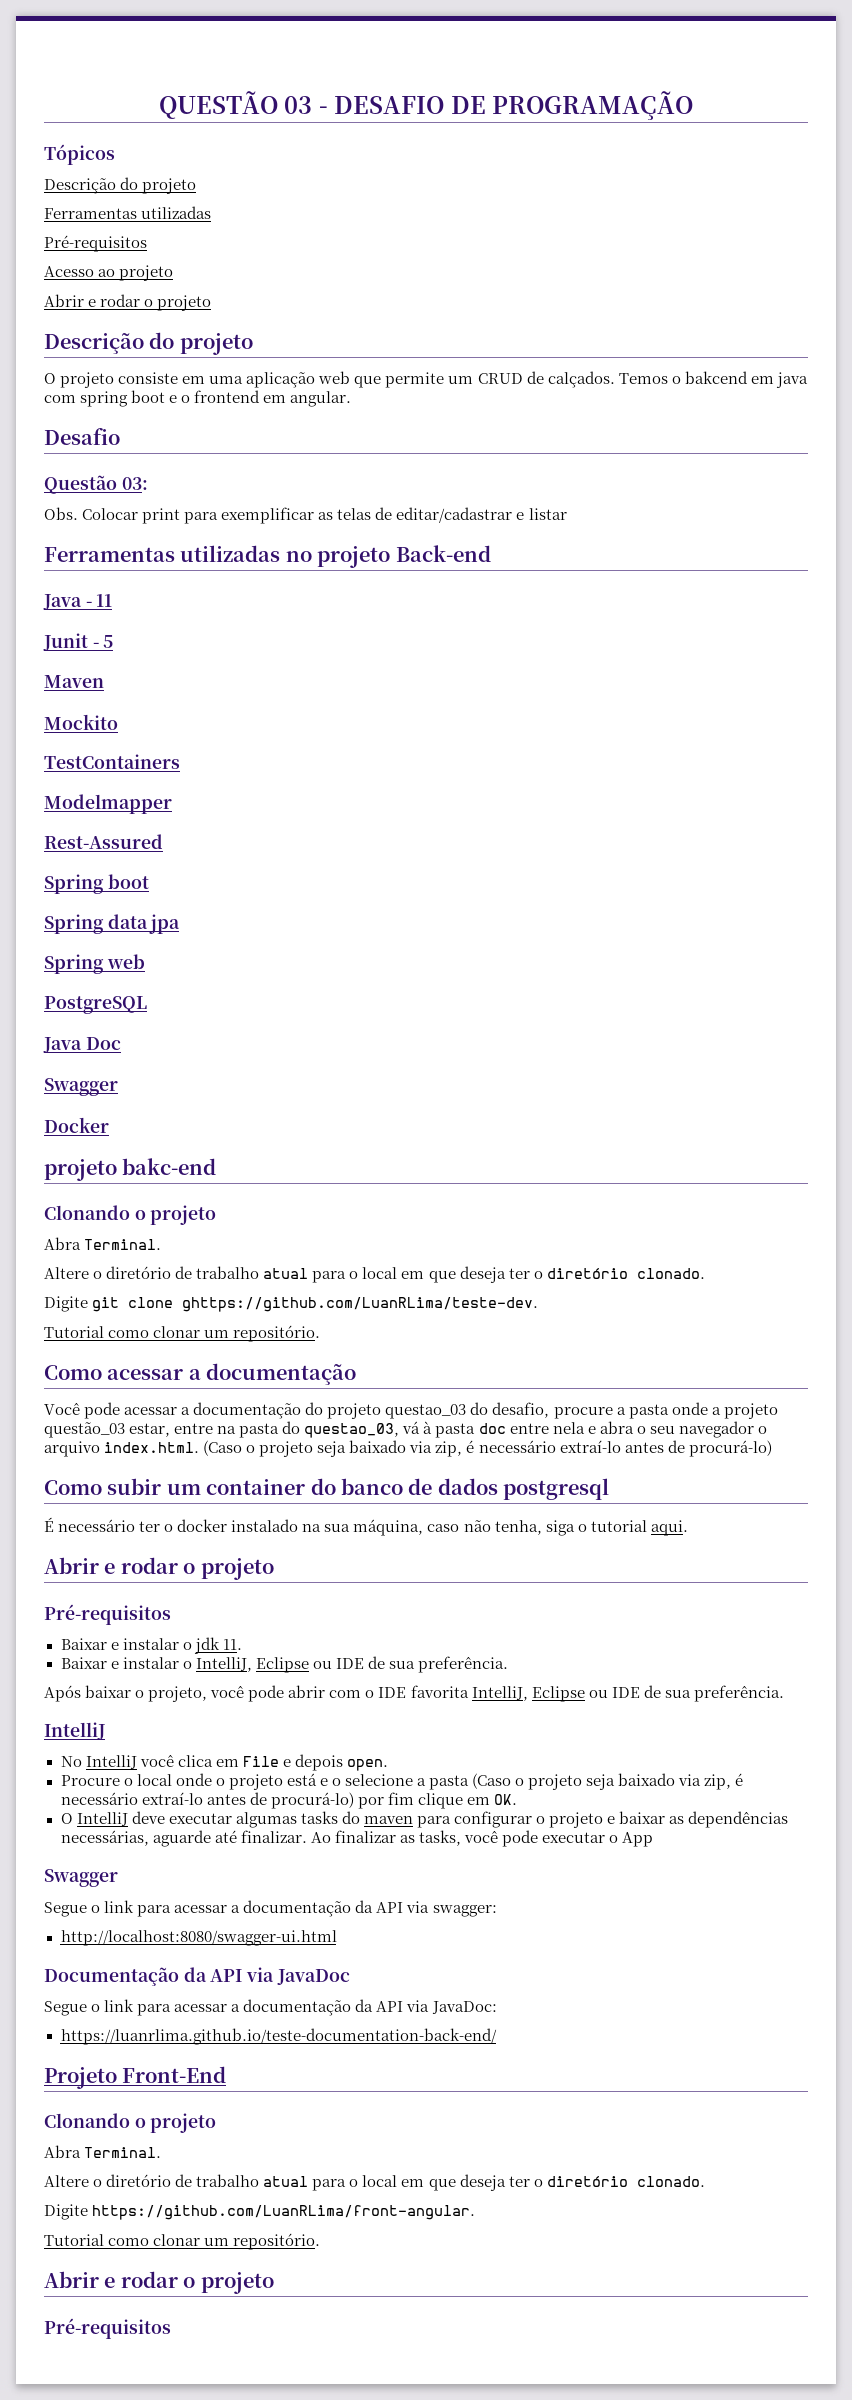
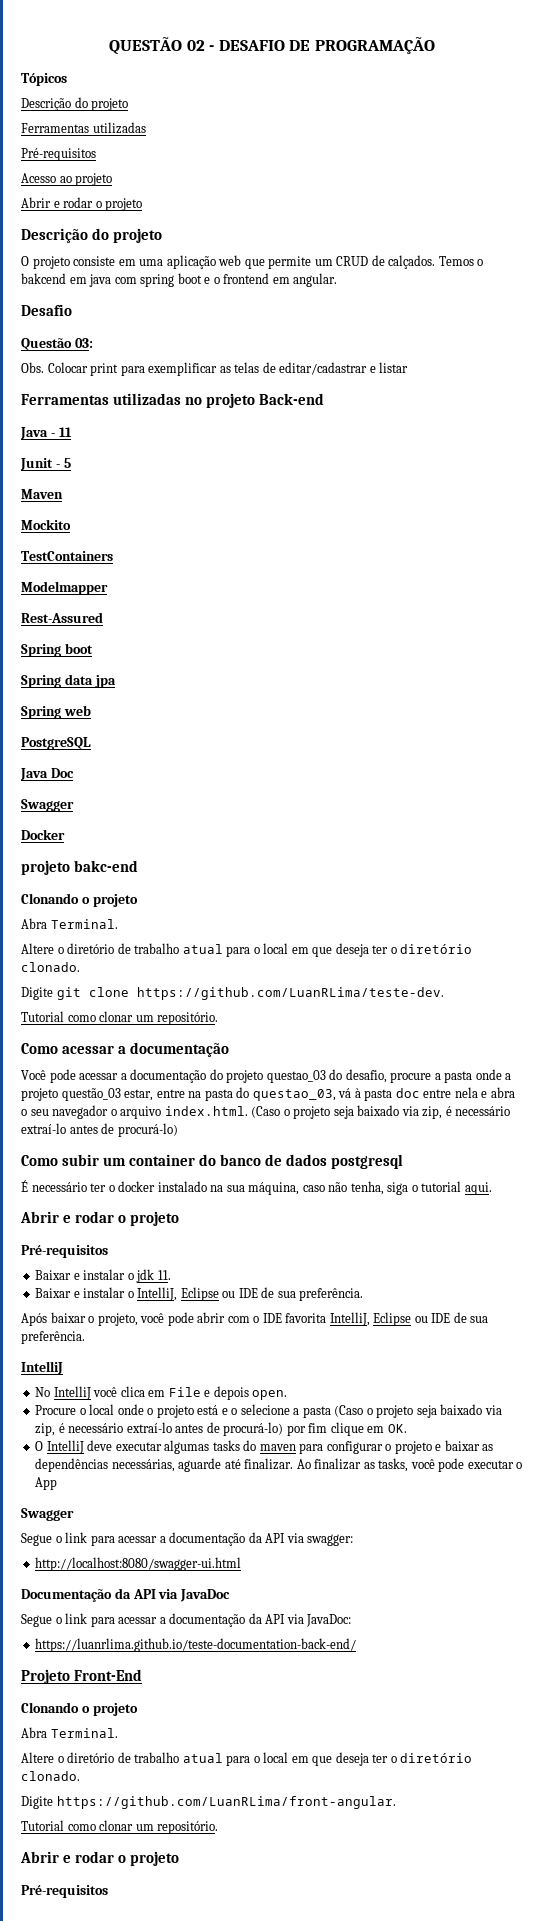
- QUESTÃO 03 - DESAFIO DE PROGRAMAÇÃO
+ QUESTÃO 02 - DESAFIO DE PROGRAMAÇÃO
- Digite git clone ghttps://github.com/LuanRLima/teste-dev.
+ Digite git clone https://github.com/LuanRLima/teste-dev.

